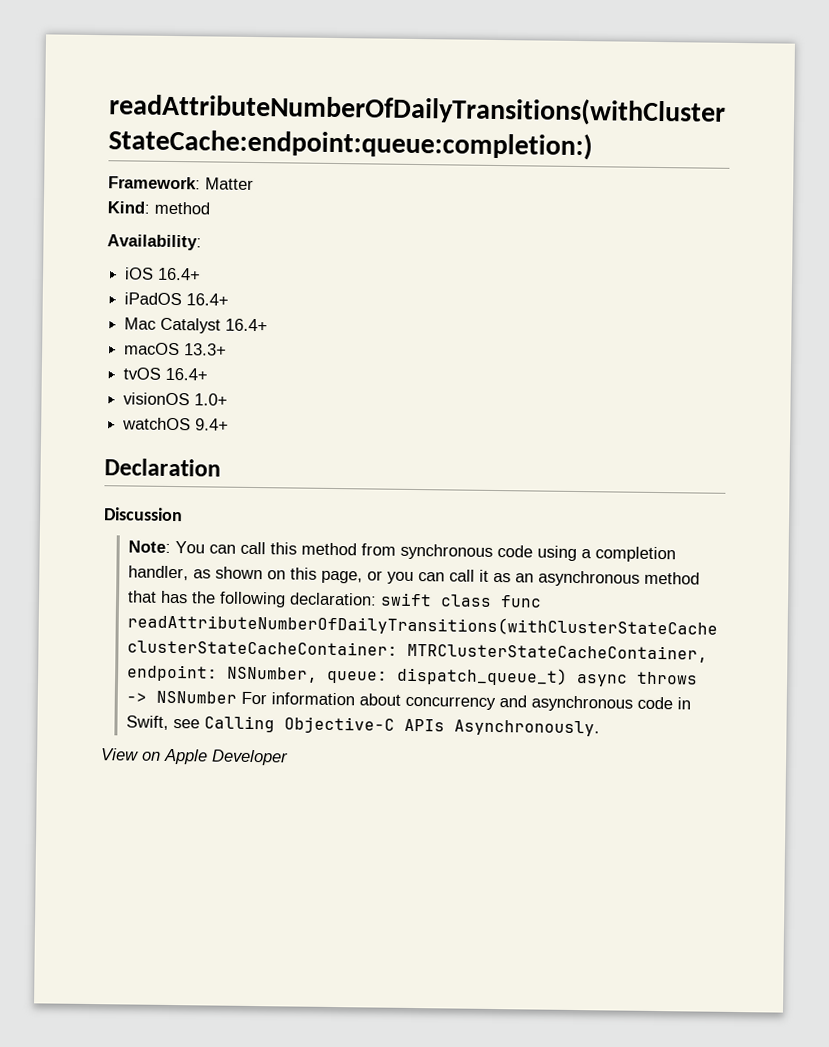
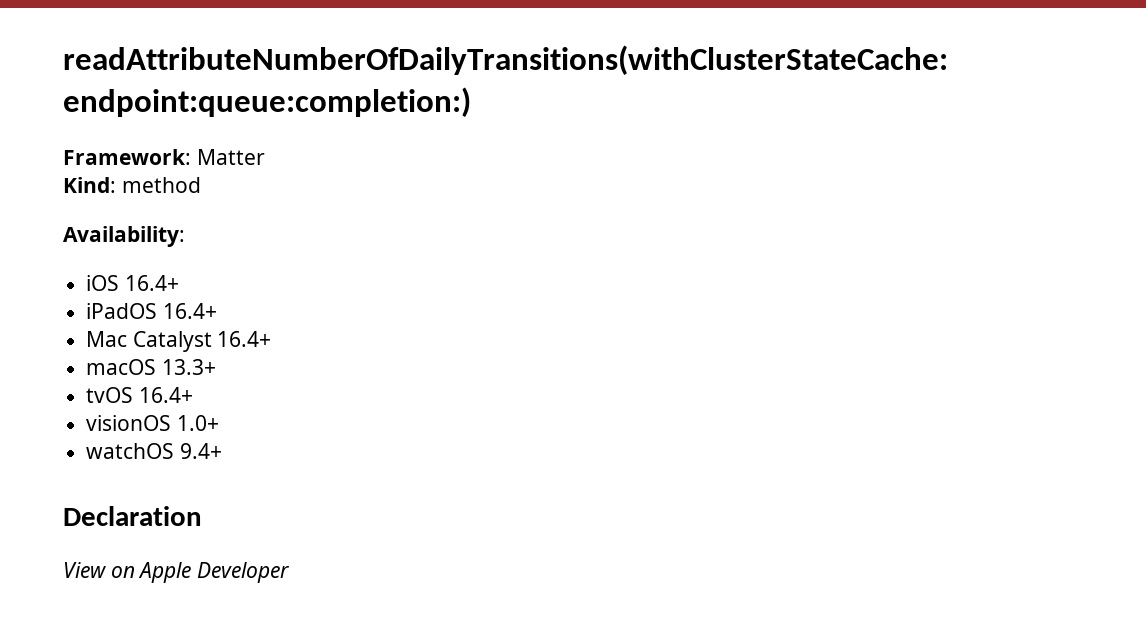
- Discussion
- Note: You can call this method from synchronous code using a completion handler, as shown on this page, or you can call it as an asynchronous method that has the following declaration: swift class func readAttributeNumberOfDailyTransitions(withClusterStateCache clusterStateCacheContainer: MTRClusterStateCacheContainer, endpoint: NSNumber, queue: dispatch_queue_t) async throws -> NSNumber For information about concurrency and asynchronous code in Swift, see Calling Objective-C APIs Asynchronously.

